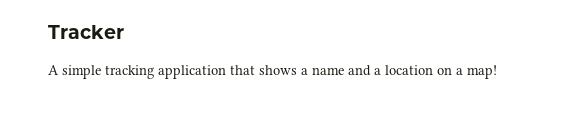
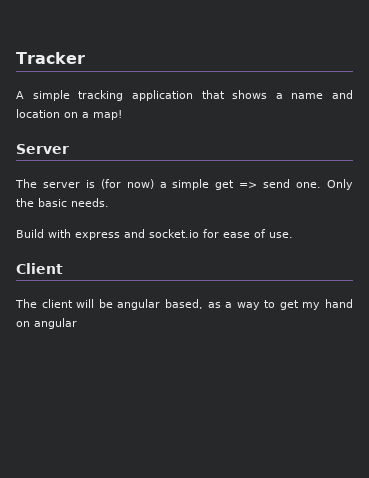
- A simple tracking application that shows a name and a location on a map!
+ A simple tracking application that shows a name and location on a map!
+ Server
+ The server is (for now) a simple get => send one. Only the basic needs.
+ Build with express and socket.io for ease of use.
+ Client
+ The client will be angular based, as a way to get my hand on angular

